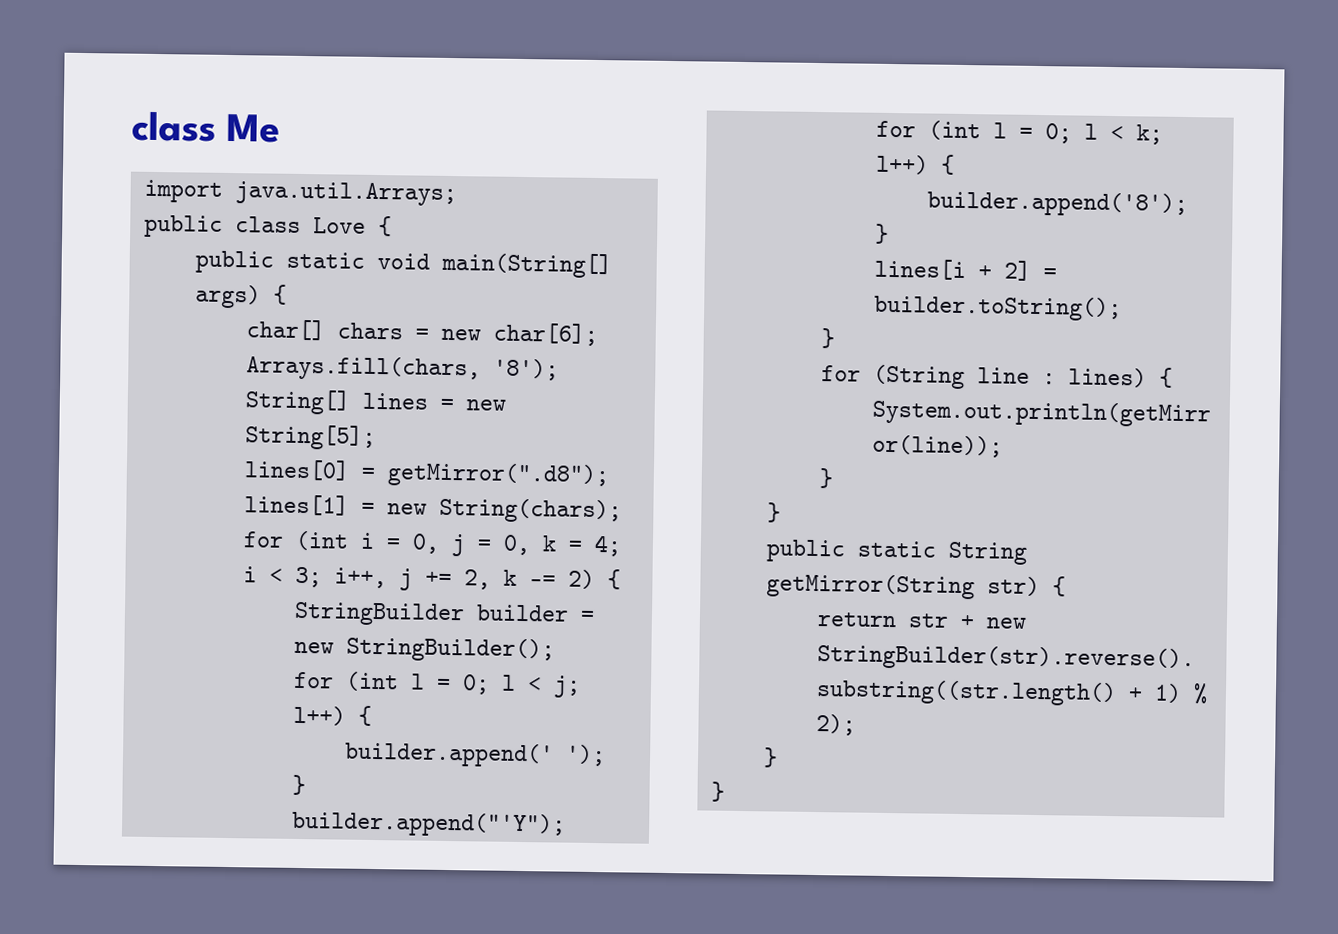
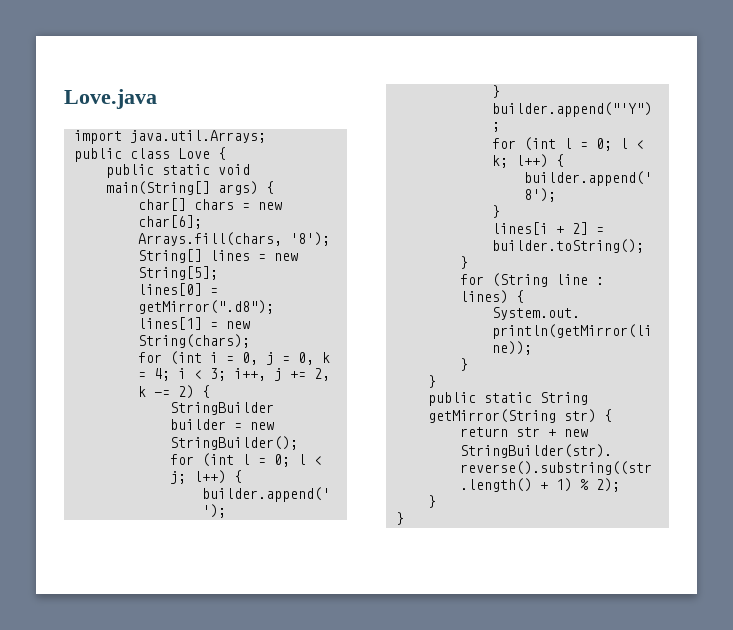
- class Me
+ Love.java

